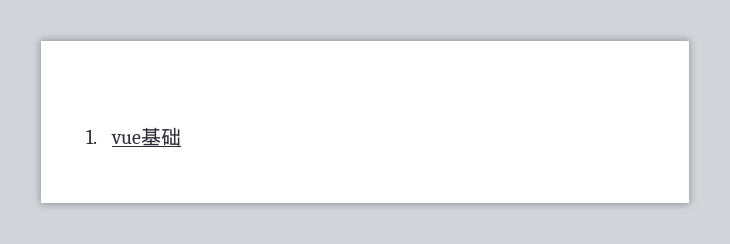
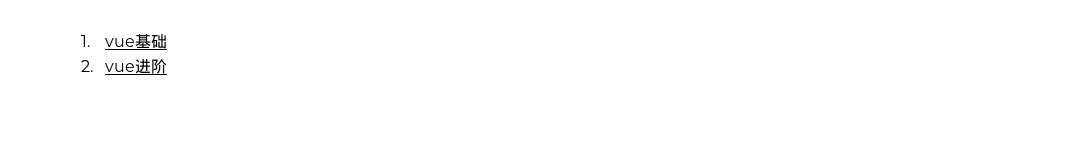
+ 2. vue进阶

